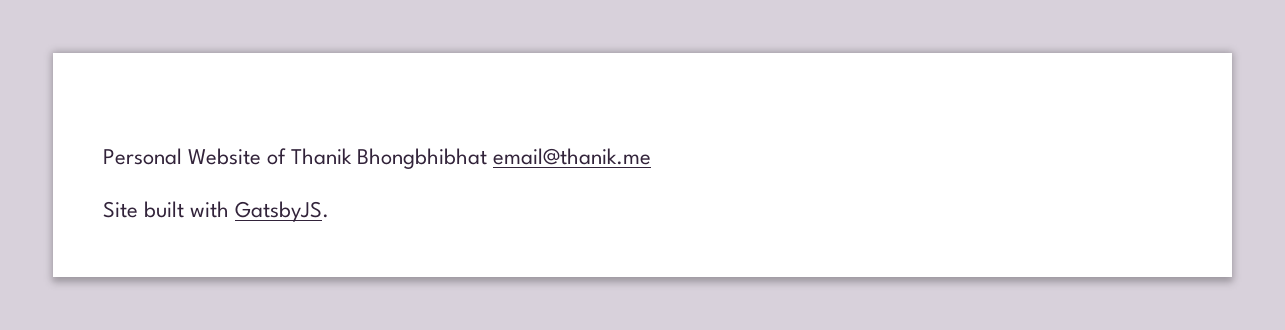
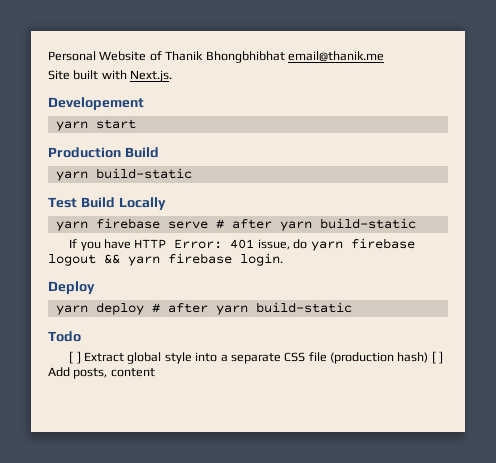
- Site built with GatsbyJS.
+ Site built with Next.js.
+ Developement
+ yarn start
+ Production Build
+ yarn build-static
+ Test Build Locally
+ yarn firebase serve # after yarn build-static
+ If you have HTTP Error: 401 issue, do yarn firebase logout && yarn firebase login.
+ Deploy
+ yarn deploy # after yarn build-static
+ Todo
+ [ ] Extract global style into a separate CSS file (production hash) [ ] Add posts, content

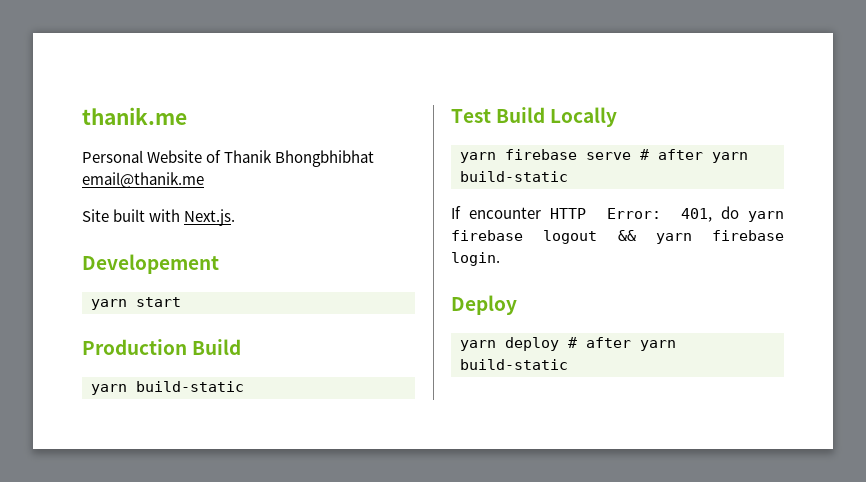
+ thanik.me
- If you have HTTP Error: 401 issue, do yarn firebase logout && yarn firebase login.
+ If encounter HTTP Error: 401, do yarn firebase logout && yarn firebase login.
- Todo
- [ ] Extract global style into a separate CSS file (production hash) [ ] Add posts, content

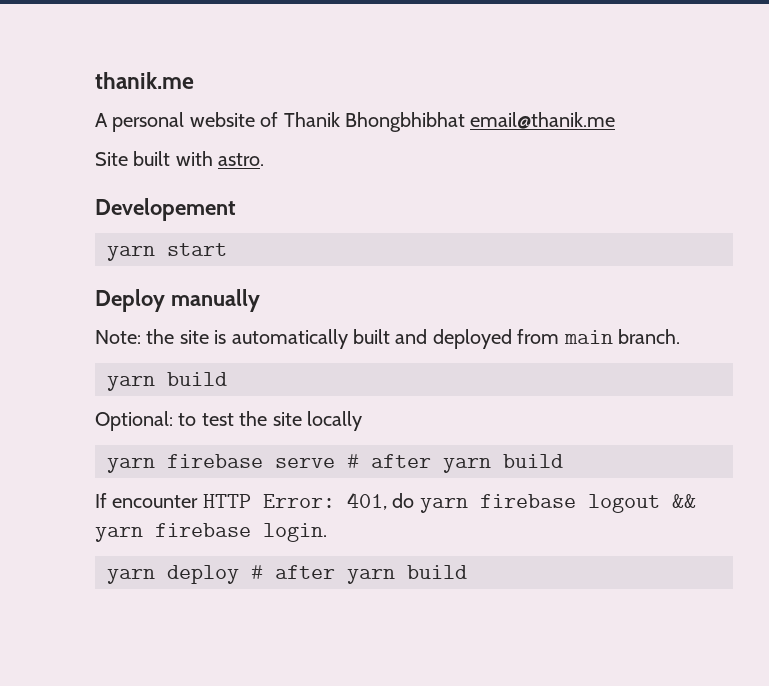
- Personal Website of Thanik Bhongbhibhat email@thanik.me
+ A personal website of Thanik Bhongbhibhat email@thanik.me
- Site built with Next.js.
+ Site built with astro.
- Production Build
- yarn build-static
- Test Build Locally
+ Deploy manually
+ Note: the site is automatically built and deployed from main branch.
+ yarn build
+ Optional: to test the site locally
- yarn firebase serve # after yarn build-static
+ yarn firebase serve # after yarn build
- Deploy
- yarn deploy # after yarn build-static
+ yarn deploy # after yarn build

